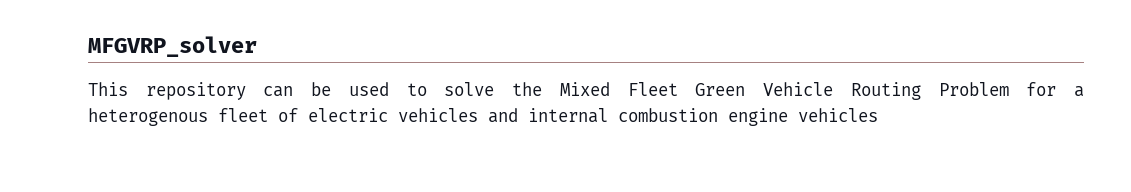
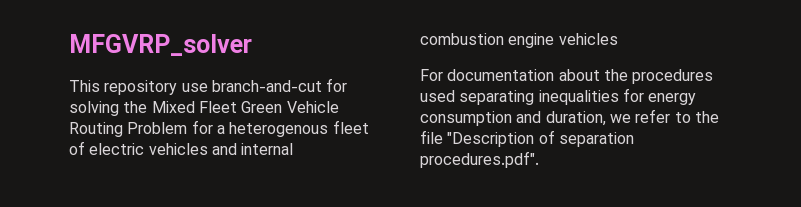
- This repository can be used to solve the Mixed Fleet Green Vehicle Routing Problem for a heterogenous fleet of electric vehicles and internal combustion engine vehicles
+ This repository use branch-and-cut for solving the Mixed Fleet Green Vehicle Routing Problem for a heterogenous fleet of electric vehicles and internal combustion engine vehicles
+ For documentation about the procedures used separating inequalities for energy consumption and duration, we refer to the file "Description of separation procedures.pdf".

